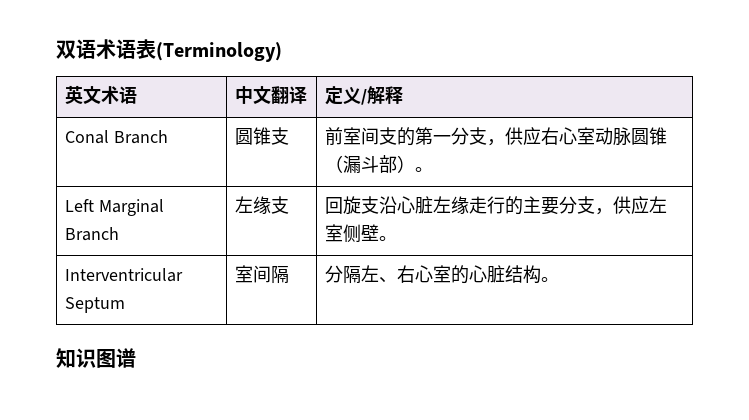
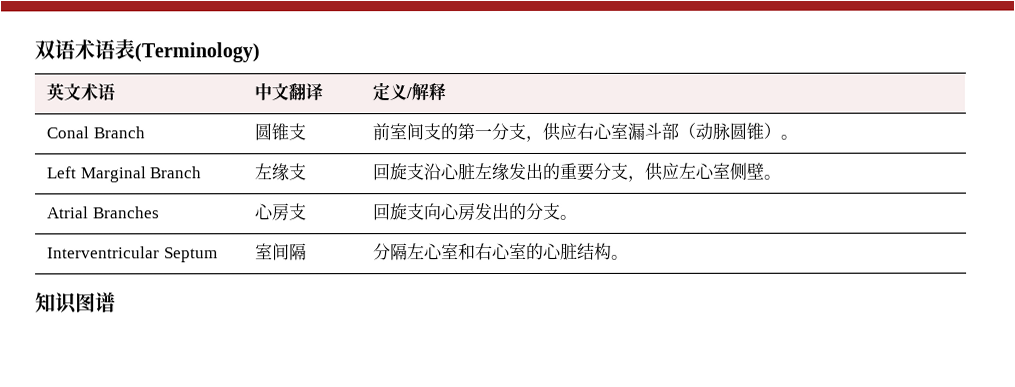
- Conal Branch | 圆锥支 | 前室间支的第一分支，供应右心室动脉圆锥（漏斗部）。
+ Conal Branch | 圆锥支 | 前室间支的第一分支，供应右心室漏斗部（动脉圆锥）。
- Left Marginal Branch | 左缘支 | 回旋支沿心脏左缘走行的主要分支，供应左室侧壁。
+ Left Marginal Branch | 左缘支 | 回旋支沿心脏左缘发出的重要分支，供应左心室侧壁。
+ Atrial Branches | 心房支 | 回旋支向心房发出的分支。
- Interventricular Septum | 室间隔 | 分隔左、右心室的心脏结构。
+ Interventricular Septum | 室间隔 | 分隔左心室和右心室的心脏结构。

